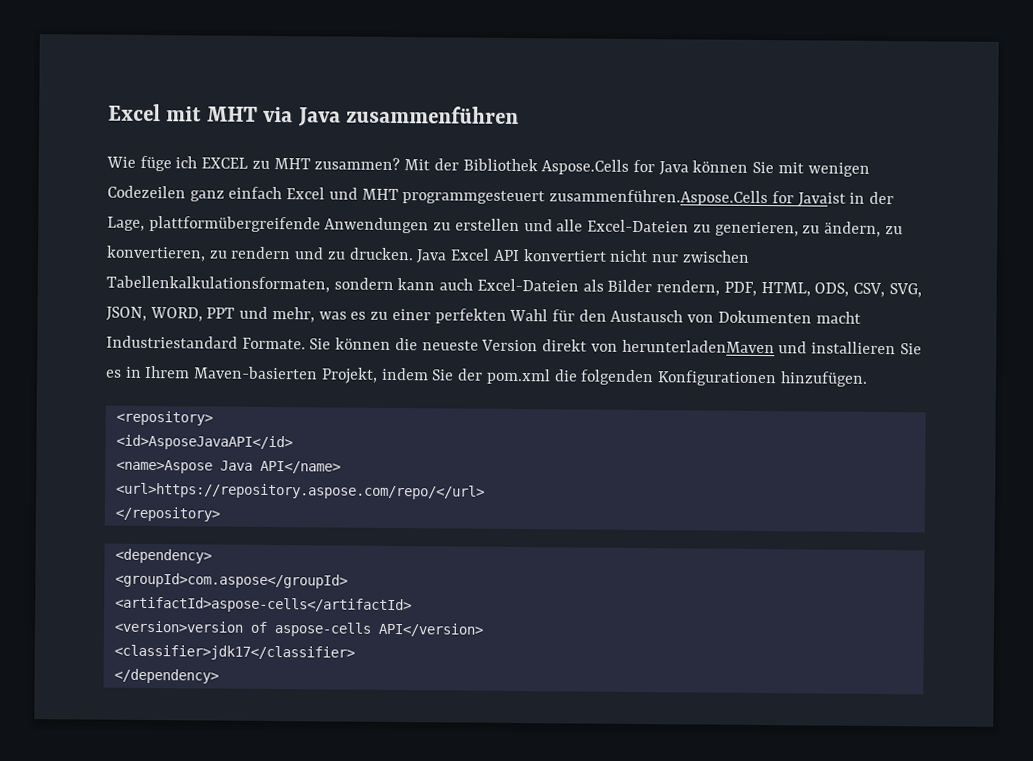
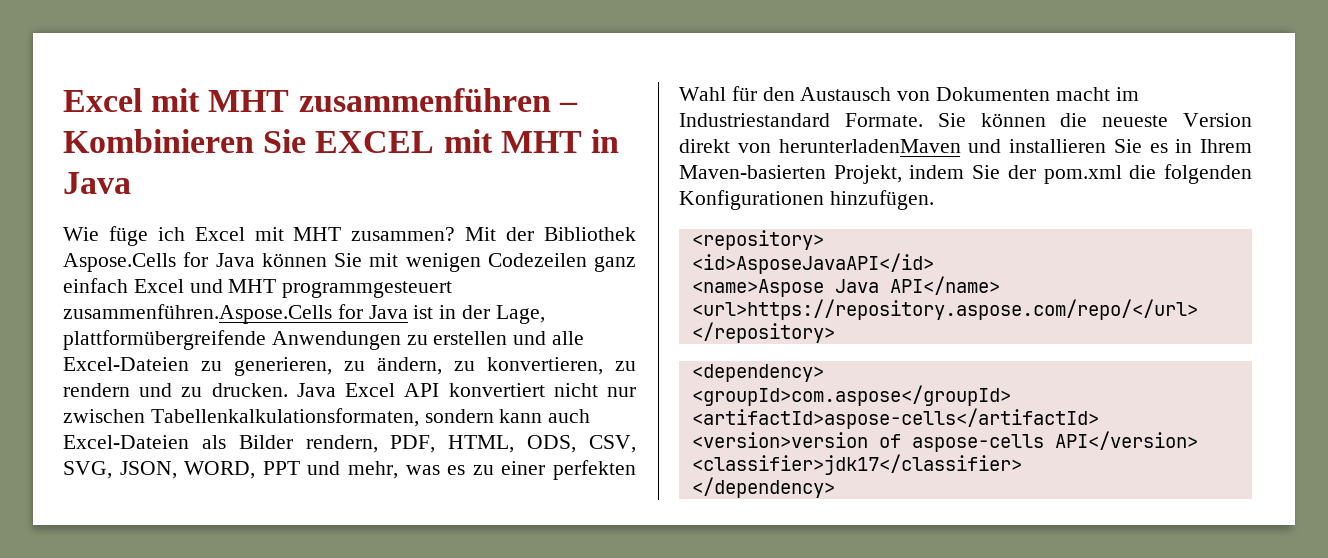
- Excel mit MHT via Java zusammenführen
+ Excel mit MHT zusammenführen – Kombinieren Sie EXCEL mit MHT in Java
- Wie füge ich EXCEL zu MHT zusammen?
+ Wie füge ich Excel mit MHT zusammen?
- Mit der Bibliothek Aspose.Cells for Java können Sie mit wenigen Codezeilen ganz einfach Excel und MHT programmgesteuert zusammenführen.Aspose.Cells for Javaist in der Lage, plattformübergreifende Anwendungen zu erstellen und alle Excel-Dateien zu generieren, zu ändern, zu konvertieren, zu rendern und zu drucken.
+ Mit der Bibliothek Aspose.Cells for Java können Sie mit wenigen Codezeilen ganz einfach Excel und MHT programmgesteuert zusammenführen.Aspose.Cells for Java ist in der Lage, plattformübergreifende Anwendungen zu erstellen und alle Excel-Dateien zu generieren, zu ändern, zu konvertieren, zu rendern und zu drucken.
- Java Excel API konvertiert nicht nur zwischen Tabellenkalkulationsformaten, sondern kann auch Excel-Dateien als Bilder rendern, PDF, HTML, ODS, CSV, SVG, JSON, WORD, PPT und mehr, was es zu einer perfekten Wahl für den Austausch von Dokumenten macht Industriestandard Formate.
+ Java Excel API konvertiert nicht nur zwischen Tabellenkalkulationsformaten, sondern kann auch Excel-Dateien als Bilder rendern, PDF, HTML, ODS, CSV, SVG, JSON, WORD, PPT und mehr, was es zu einer perfekten Wahl für den Austausch von Dokumenten macht im Industriestandard Formate.

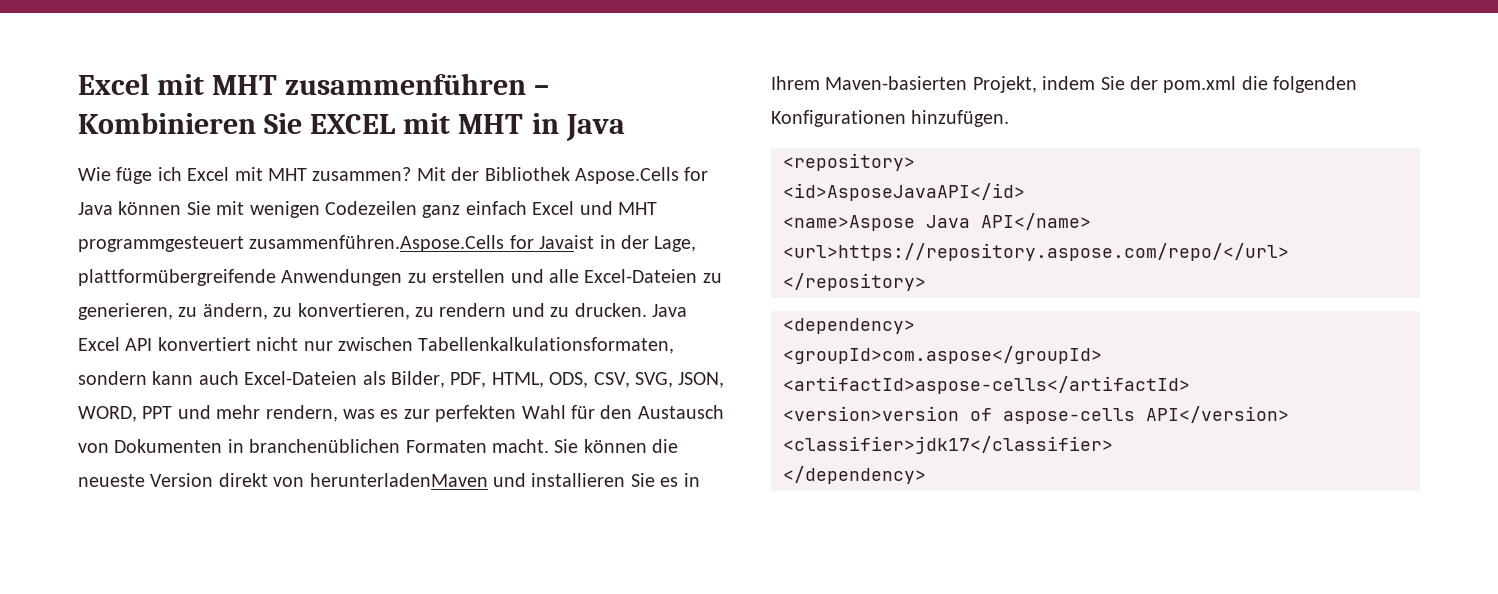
- Mit der Bibliothek Aspose.Cells for Java können Sie mit wenigen Codezeilen ganz einfach Excel und MHT programmgesteuert zusammenführen.Aspose.Cells for Java ist in der Lage, plattformübergreifende Anwendungen zu erstellen und alle Excel-Dateien zu generieren, zu ändern, zu konvertieren, zu rendern und zu drucken.
+ Mit der Bibliothek Aspose.Cells for Java können Sie mit wenigen Codezeilen ganz einfach Excel und MHT programmgesteuert zusammenführen.Aspose.Cells for Javaist in der Lage, plattformübergreifende Anwendungen zu erstellen und alle Excel-Dateien zu generieren, zu ändern, zu konvertieren, zu rendern und zu drucken.
- Java Excel API konvertiert nicht nur zwischen Tabellenkalkulationsformaten, sondern kann auch Excel-Dateien als Bilder rendern, PDF, HTML, ODS, CSV, SVG, JSON, WORD, PPT und mehr, was es zu einer perfekten Wahl für den Austausch von Dokumenten macht im Industriestandard Formate.
+ Java Excel API konvertiert nicht nur zwischen Tabellenkalkulationsformaten, sondern kann auch Excel-Dateien als Bilder, PDF, HTML, ODS, CSV, SVG, JSON, WORD, PPT und mehr rendern, was es zur perfekten Wahl für den Austausch von Dokumenten in branchenüblichen Formaten macht.

